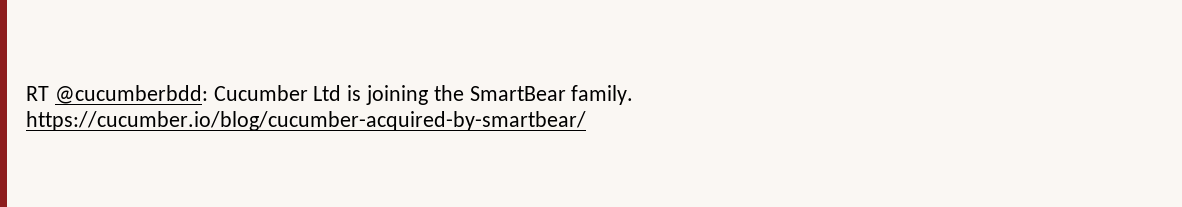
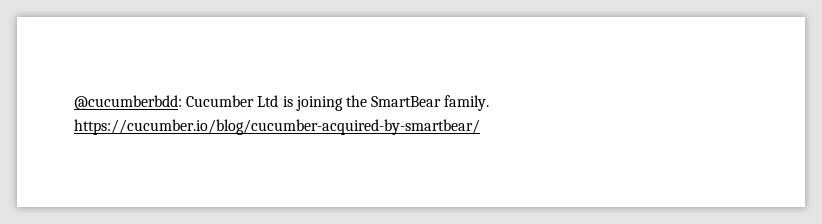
- RT @cucumberbdd: Cucumber Ltd is joining the SmartBear family. https://cucumber.io/blog/cucumber-acquired-by-smartbear/
+ @cucumberbdd: Cucumber Ltd is joining the SmartBear family. https://cucumber.io/blog/cucumber-acquired-by-smartbear/

